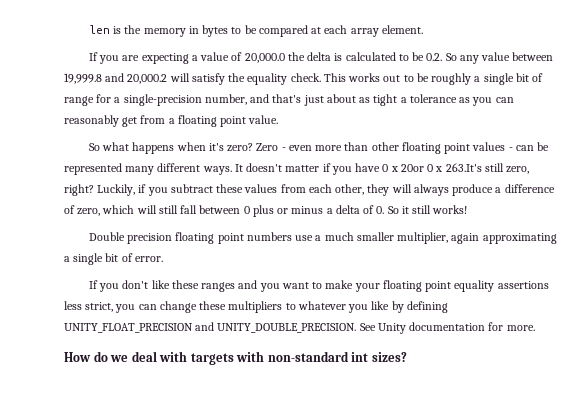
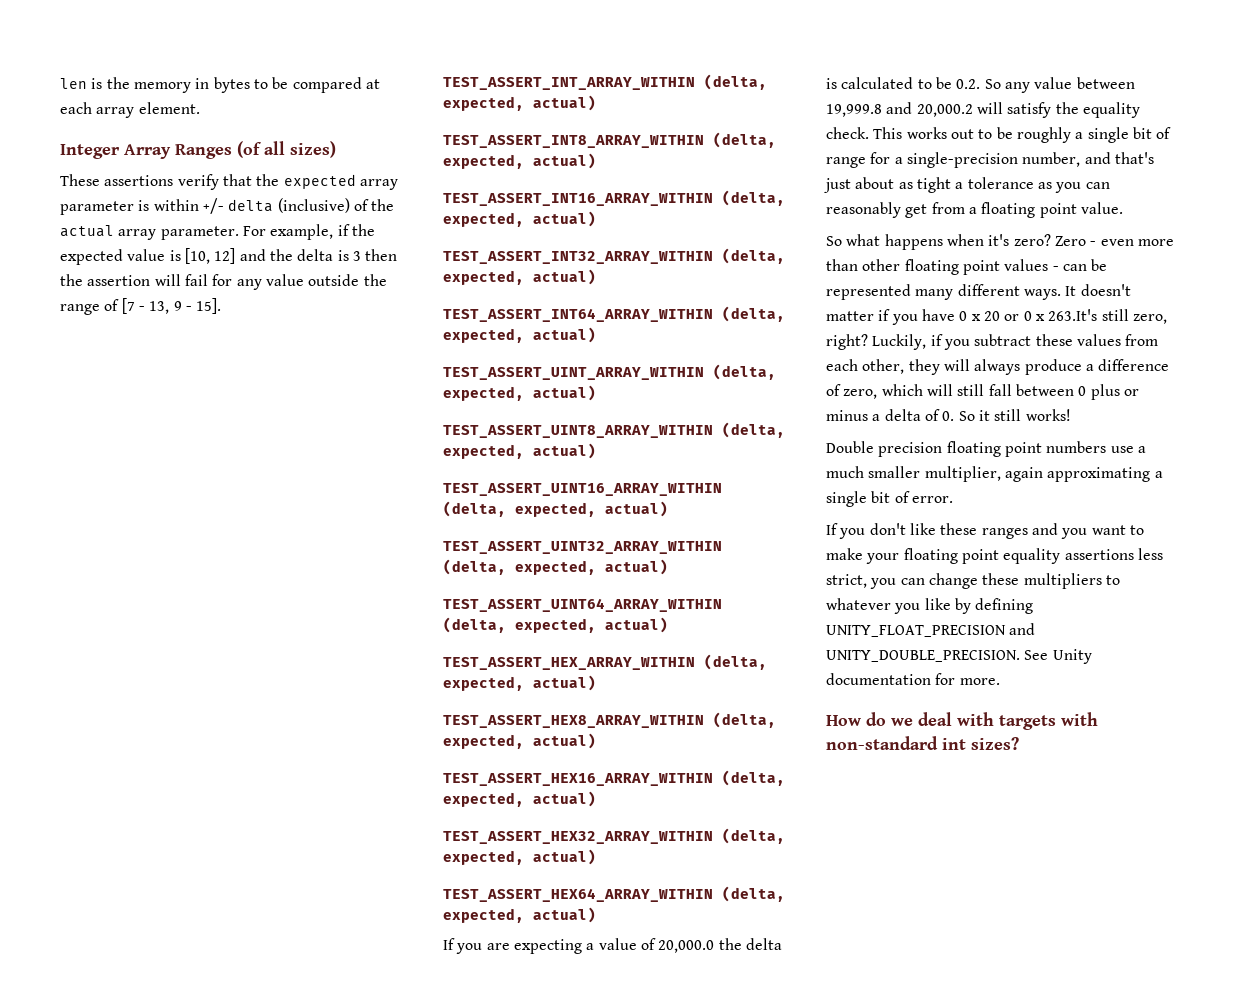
+ Integer Array Ranges (of all sizes)
+ These assertions verify that the expected array parameter is within +/- delta (inclusive) of the actual array parameter. For example, if the expected value is [10, 12] and the delta is 3 then the assertion will fail for any value outside the range of [7 - 13, 9 - 15].
+ TEST_ASSERT_INT_ARRAY_WITHIN (delta, expected, actual)
+ TEST_ASSERT_INT8_ARRAY_WITHIN (delta, expected, actual)
+ TEST_ASSERT_INT16_ARRAY_WITHIN (delta, expected, actual)
+ TEST_ASSERT_INT32_ARRAY_WITHIN (delta, expected, actual)
+ TEST_ASSERT_INT64_ARRAY_WITHIN (delta, expected, actual)
+ TEST_ASSERT_UINT_ARRAY_WITHIN (delta, expected, actual)
+ TEST_ASSERT_UINT8_ARRAY_WITHIN (delta, expected, actual)
+ TEST_ASSERT_UINT16_ARRAY_WITHIN (delta, expected, actual)
+ TEST_ASSERT_UINT32_ARRAY_WITHIN (delta, expected, actual)
+ TEST_ASSERT_UINT64_ARRAY_WITHIN (delta, expected, actual)
+ TEST_ASSERT_HEX_ARRAY_WITHIN (delta, expected, actual)
+ TEST_ASSERT_HEX8_ARRAY_WITHIN (delta, expected, actual)
+ TEST_ASSERT_HEX16_ARRAY_WITHIN (delta, expected, actual)
+ TEST_ASSERT_HEX32_ARRAY_WITHIN (delta, expected, actual)
+ TEST_ASSERT_HEX64_ARRAY_WITHIN (delta, expected, actual)
- It doesn't matter if you have 0 x 20or 0 x 263.It's still zero, right?
+ It doesn't matter if you have 0 x 20 or 0 x 263.It's still zero, right?

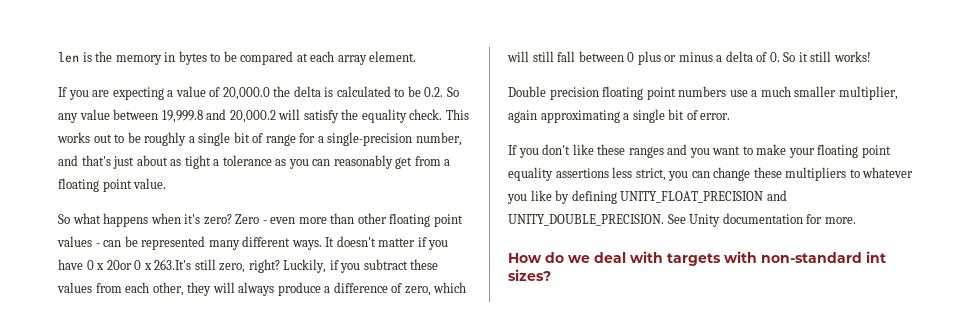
- Integer Array Ranges (of all sizes)
- These assertions verify that the expected array parameter is within +/- delta (inclusive) of the actual array parameter. For example, if the expected value is [10, 12] and the delta is 3 then the assertion will fail for any value outside the range of [7 - 13, 9 - 15].
- TEST_ASSERT_INT_ARRAY_WITHIN (delta, expected, actual)
- TEST_ASSERT_INT8_ARRAY_WITHIN (delta, expected, actual)
- TEST_ASSERT_INT16_ARRAY_WITHIN (delta, expected, actual)
- TEST_ASSERT_INT32_ARRAY_WITHIN (delta, expected, actual)
- TEST_ASSERT_INT64_ARRAY_WITHIN (delta, expected, actual)
- TEST_ASSERT_UINT_ARRAY_WITHIN (delta, expected, actual)
- TEST_ASSERT_UINT8_ARRAY_WITHIN (delta, expected, actual)
- TEST_ASSERT_UINT16_ARRAY_WITHIN (delta, expected, actual)
- TEST_ASSERT_UINT32_ARRAY_WITHIN (delta, expected, actual)
- TEST_ASSERT_UINT64_ARRAY_WITHIN (delta, expected, actual)
- TEST_ASSERT_HEX_ARRAY_WITHIN (delta, expected, actual)
- TEST_ASSERT_HEX8_ARRAY_WITHIN (delta, expected, actual)
- TEST_ASSERT_HEX16_ARRAY_WITHIN (delta, expected, actual)
- TEST_ASSERT_HEX32_ARRAY_WITHIN (delta, expected, actual)
- TEST_ASSERT_HEX64_ARRAY_WITHIN (delta, expected, actual)
- It doesn't matter if you have 0 x 20 or 0 x 263.It's still zero, right?
+ It doesn't matter if you have 0 x 20or 0 x 263.It's still zero, right?

